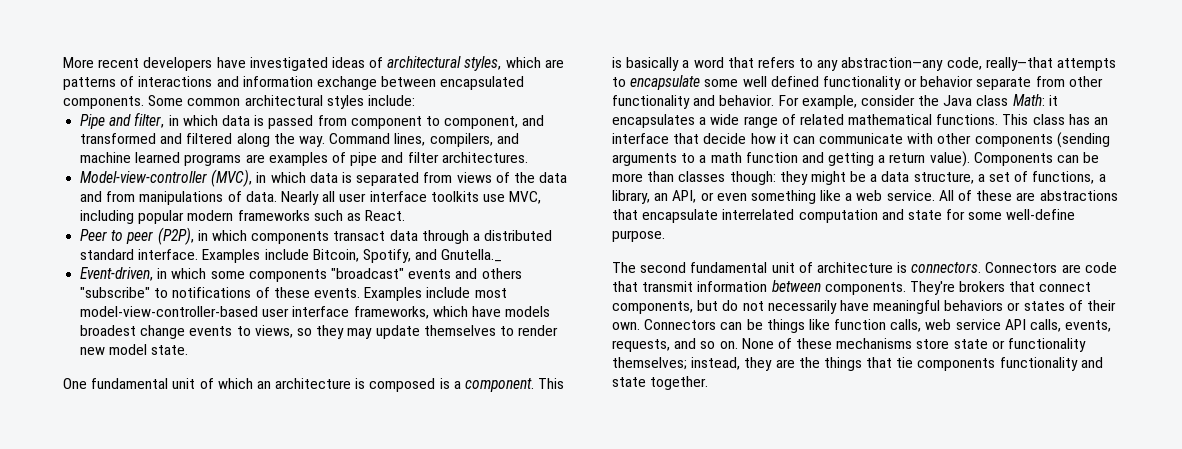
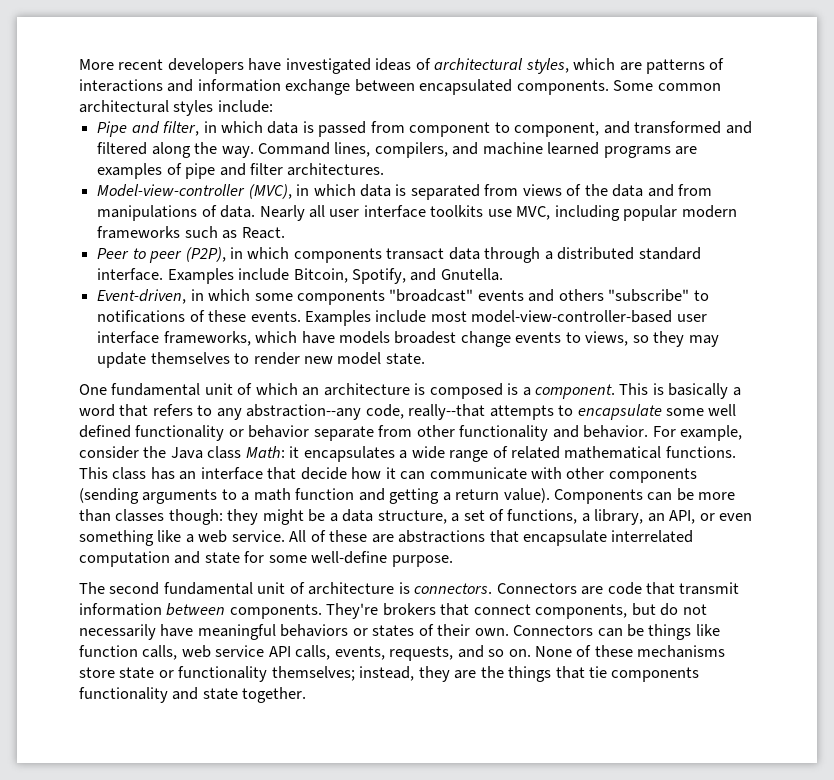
- Examples include Bitcoin, Spotify, and Gnutella._
+ Examples include Bitcoin, Spotify, and Gnutella.
- This is basically a word that refers to any abstraction—any code, really—that attempts to encapsulate some well defined functionality or behavior separate from other functionality and behavior.
+ This is basically a word that refers to any abstraction--any code, really--that attempts to encapsulate some well defined functionality or behavior separate from other functionality and behavior.

